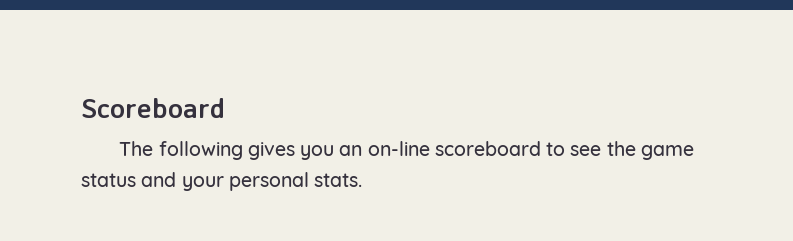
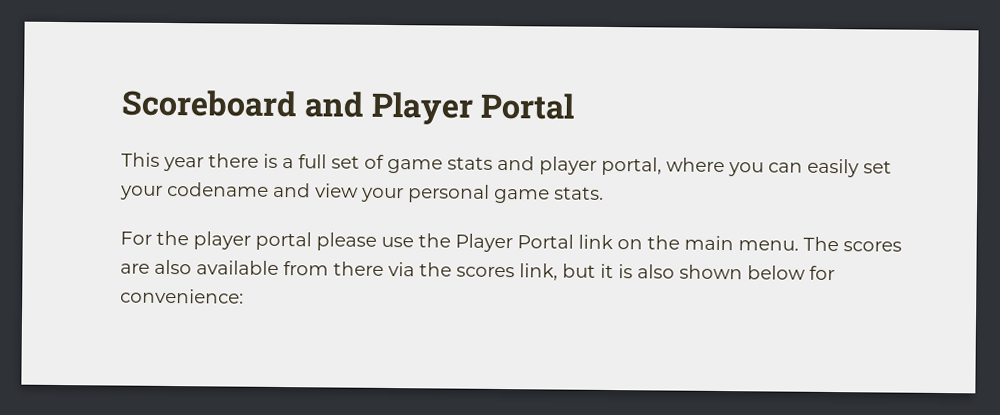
- Scoreboard
- The following gives you an on-line scoreboard to see the game status and your personal stats.
+ Scoreboard and Player Portal
+ This year there is a full set of game stats and player portal, where you can easily set your codename and view your personal game stats.
+ For the player portal please use the Player Portal link on the main menu. The scores are also available from there via the scores link, but it is also shown below for convenience:

